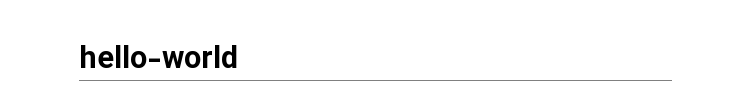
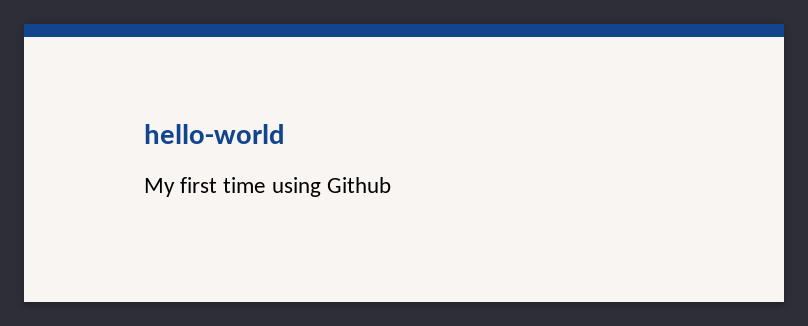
+ My first time using Github

